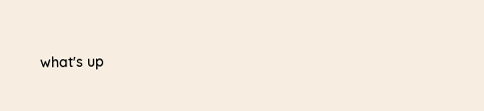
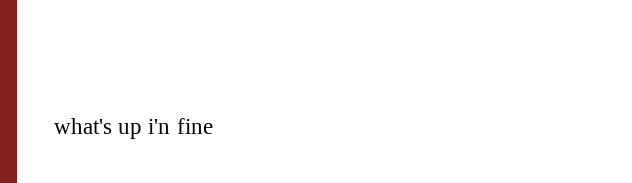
- what's up
+ what's up i'n fine

